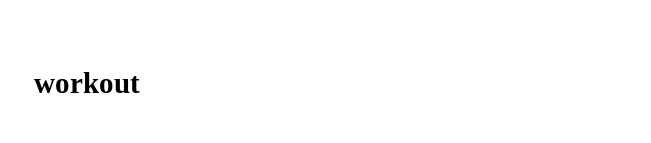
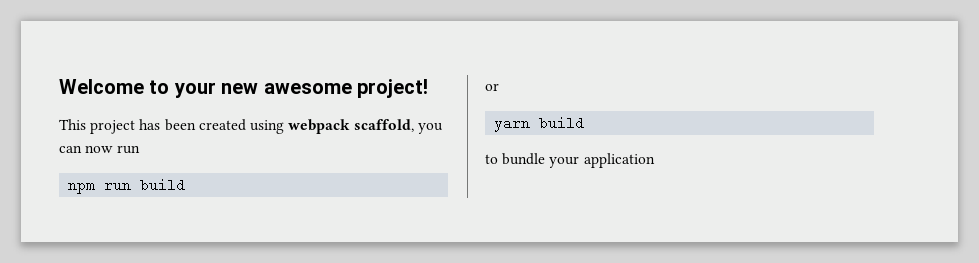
- workout
+ Welcome to your new awesome project!
+ This project has been created using webpack scaffold, you can now run
+ npm run build
+ or
+ yarn build
+ to bundle your application

